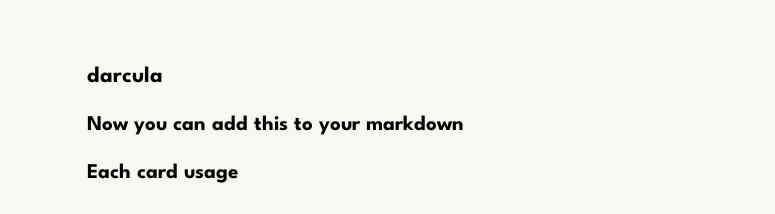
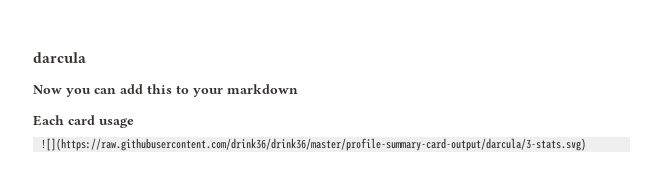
+ ![](https://raw.githubusercontent.com/drink36/drink36/master/profile-summary-card-output/darcula/3-stats.svg)

